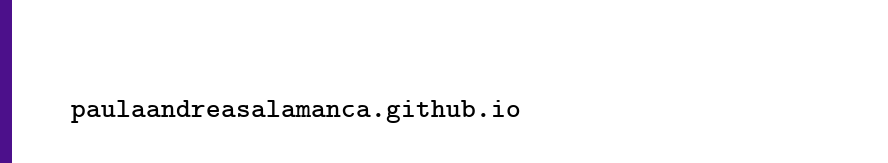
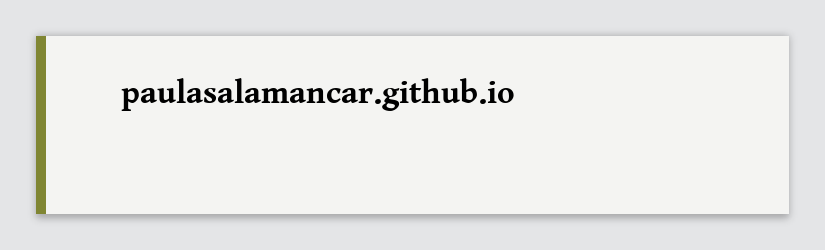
- paulaandreasalamanca.github.io
+ paulasalamancar.github.io

